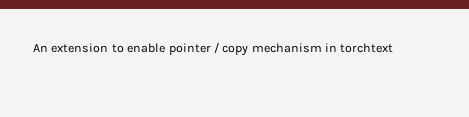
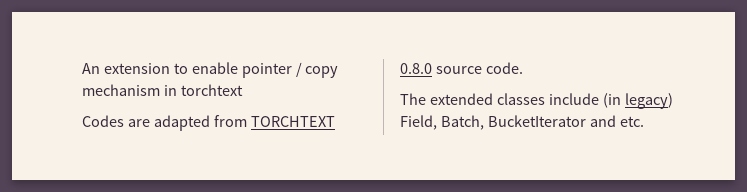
+ Codes are adapted from TORCHTEXT 0.8.0 source code.
+ The extended classes include (in legacy) Field, Batch, BucketIterator and etc.

